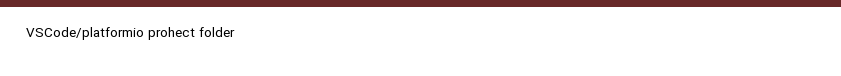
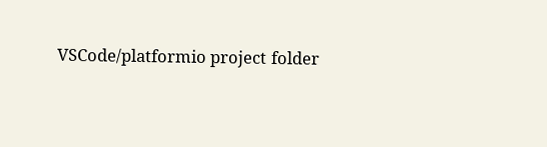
- VSCode/platformio prohect folder
+ VSCode/platformio project folder

